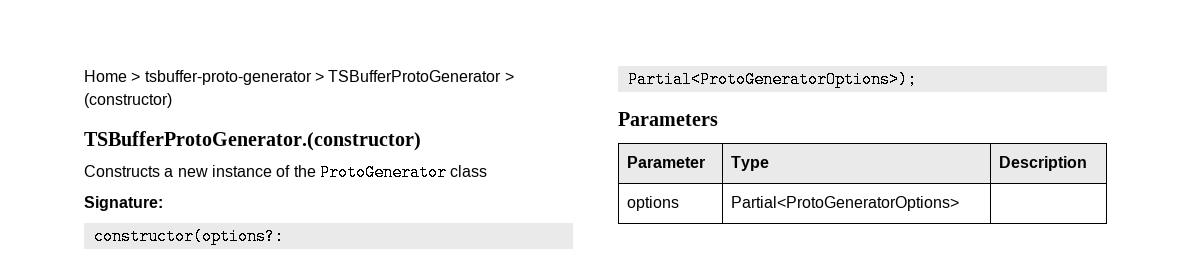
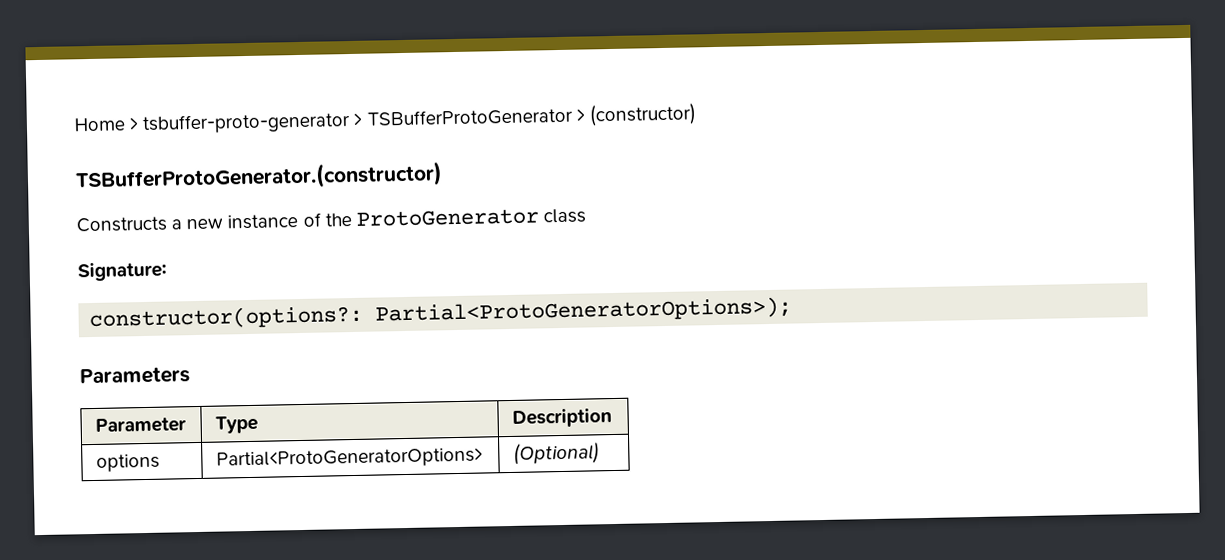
- options | Partial<ProtoGeneratorOptions> |
+ options | Partial<ProtoGeneratorOptions> | (Optional)

